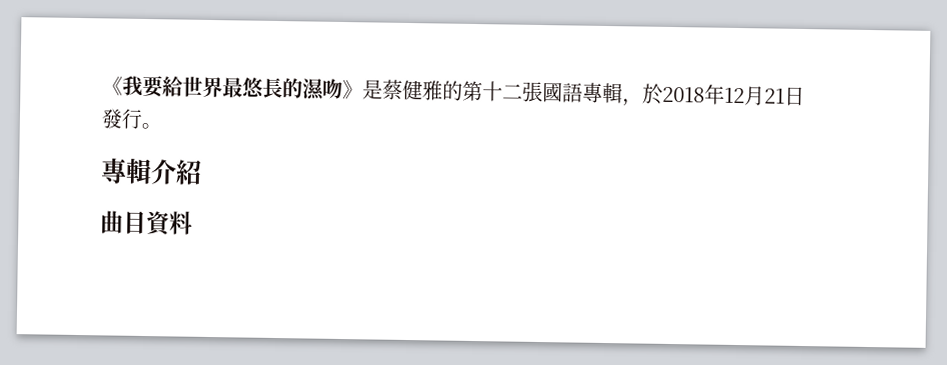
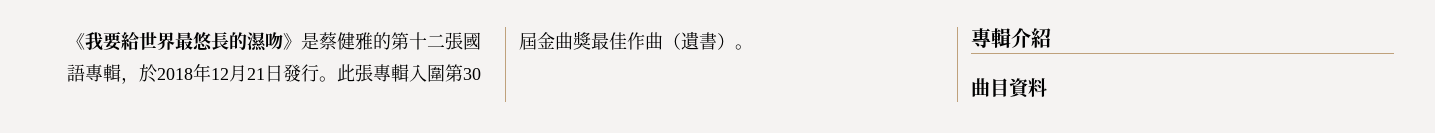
+ 此張專輯入圍第30屆金曲獎最佳作曲（遺書）。

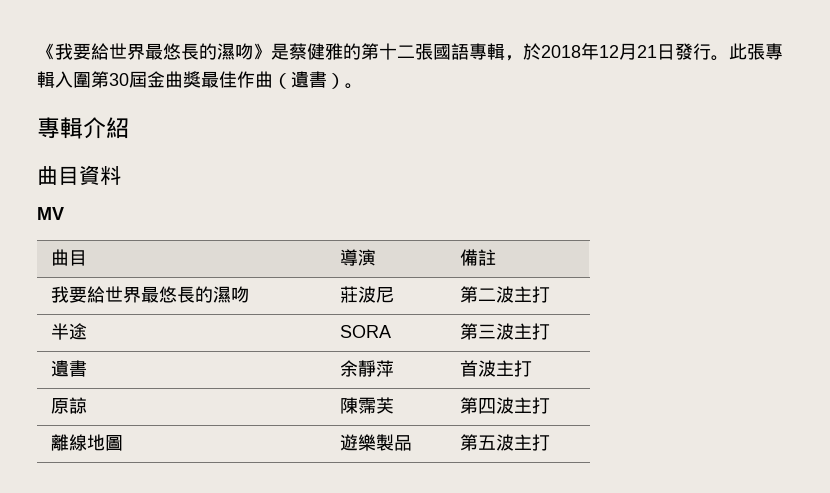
+ MV
+ 曲目 | 導演 | 備註
+ 我要給世界最悠長的濕吻 | 莊波尼 | 第二波主打
+ 半途 | SORA | 第三波主打
+ 遺書 | 余靜萍 | 首波主打
+ 原諒 | 陳霈芙 | 第四波主打
+ 離線地圖 | 遊樂製品 | 第五波主打

